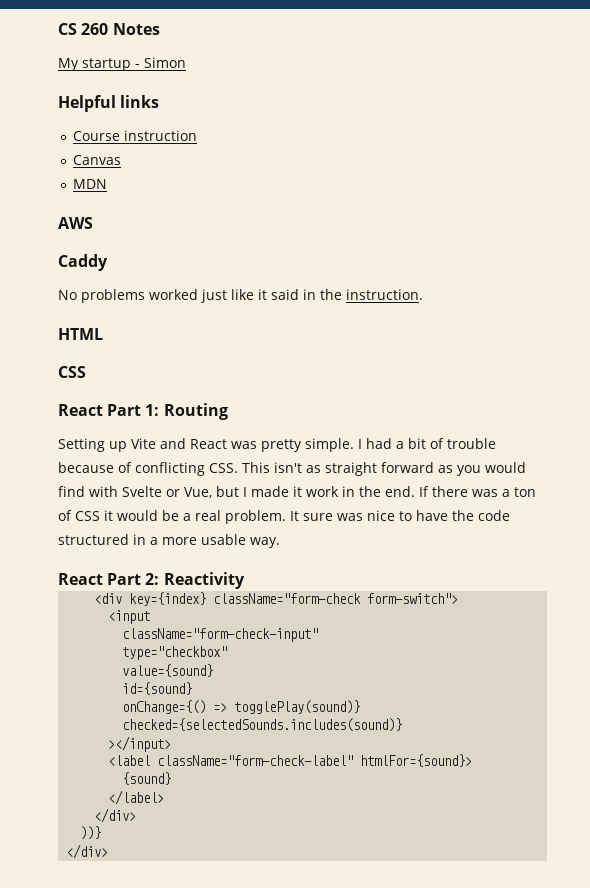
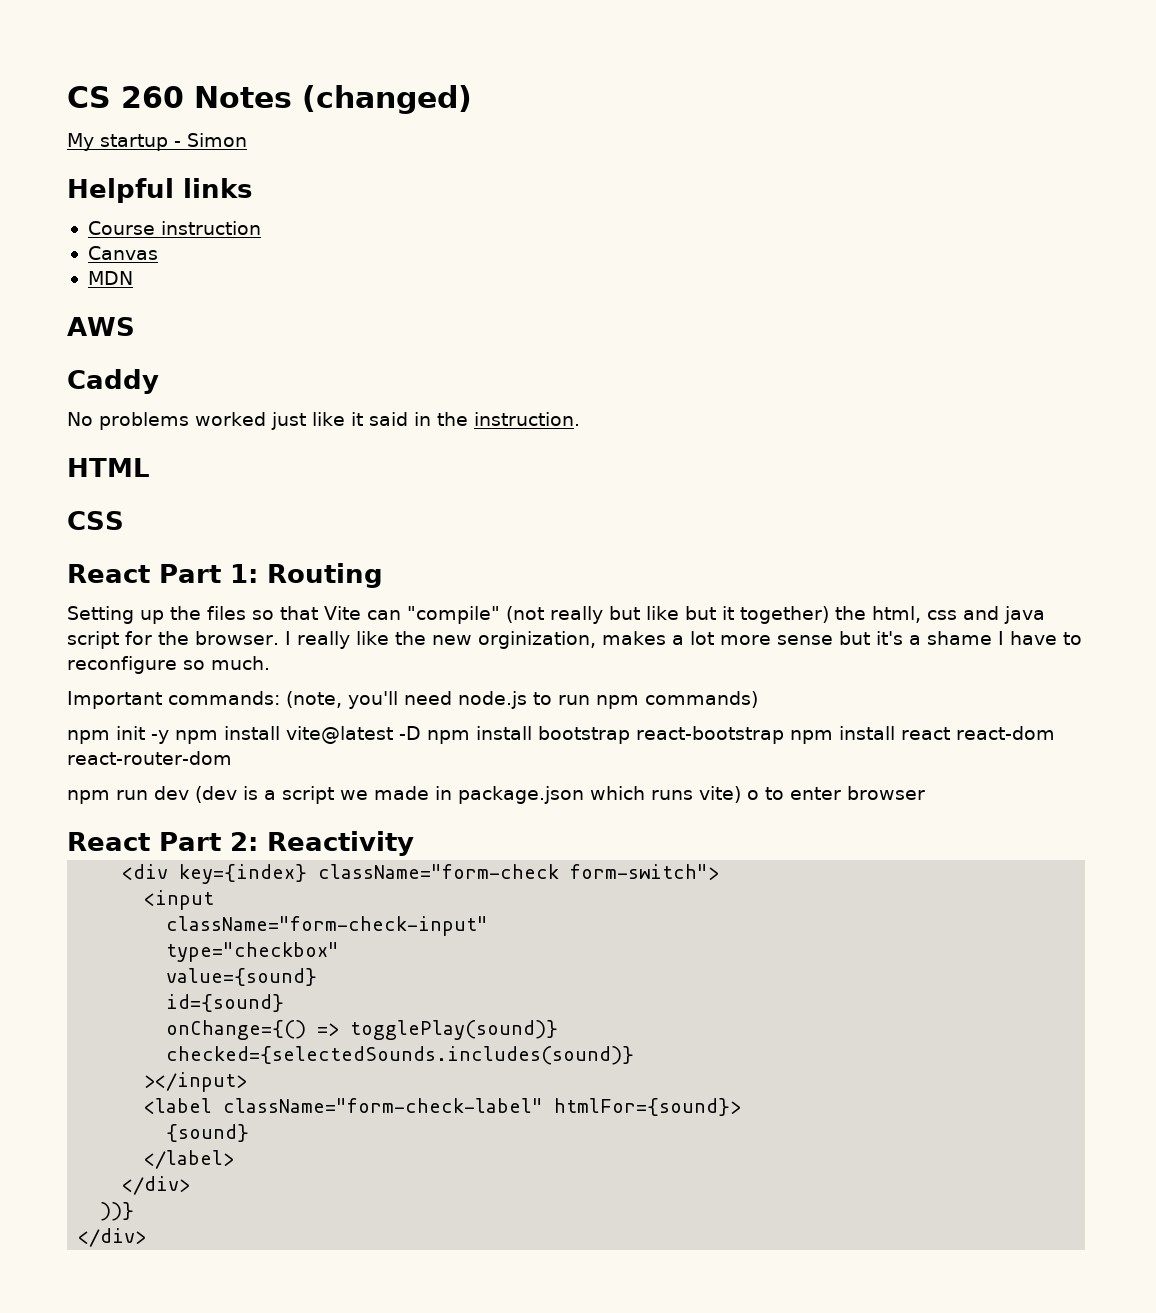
- CS 260 Notes
+ CS 260 Notes (changed)
- Setting up Vite and React was pretty simple. I had a bit of trouble because of conflicting CSS. This isn't as straight forward as you would find with Svelte or Vue, but I made it work in the end. If there was a ton of CSS it would be a real problem. It sure was nice to have the code structured in a more usable way.
+ Setting up the files so that Vite can "compile" (not really but like but it together) the html, css and java script for the browser. I really like the new orginization, makes a lot more sense but it's a shame I have to reconfigure so much.
+ Important commands: (note, you'll need node.js to run npm commands)
+ npm init -y npm install vite@latest -D npm install bootstrap react-bootstrap npm install react react-dom react-router-dom
+ npm run dev (dev is a script we made in package.json which runs vite) o to enter browser

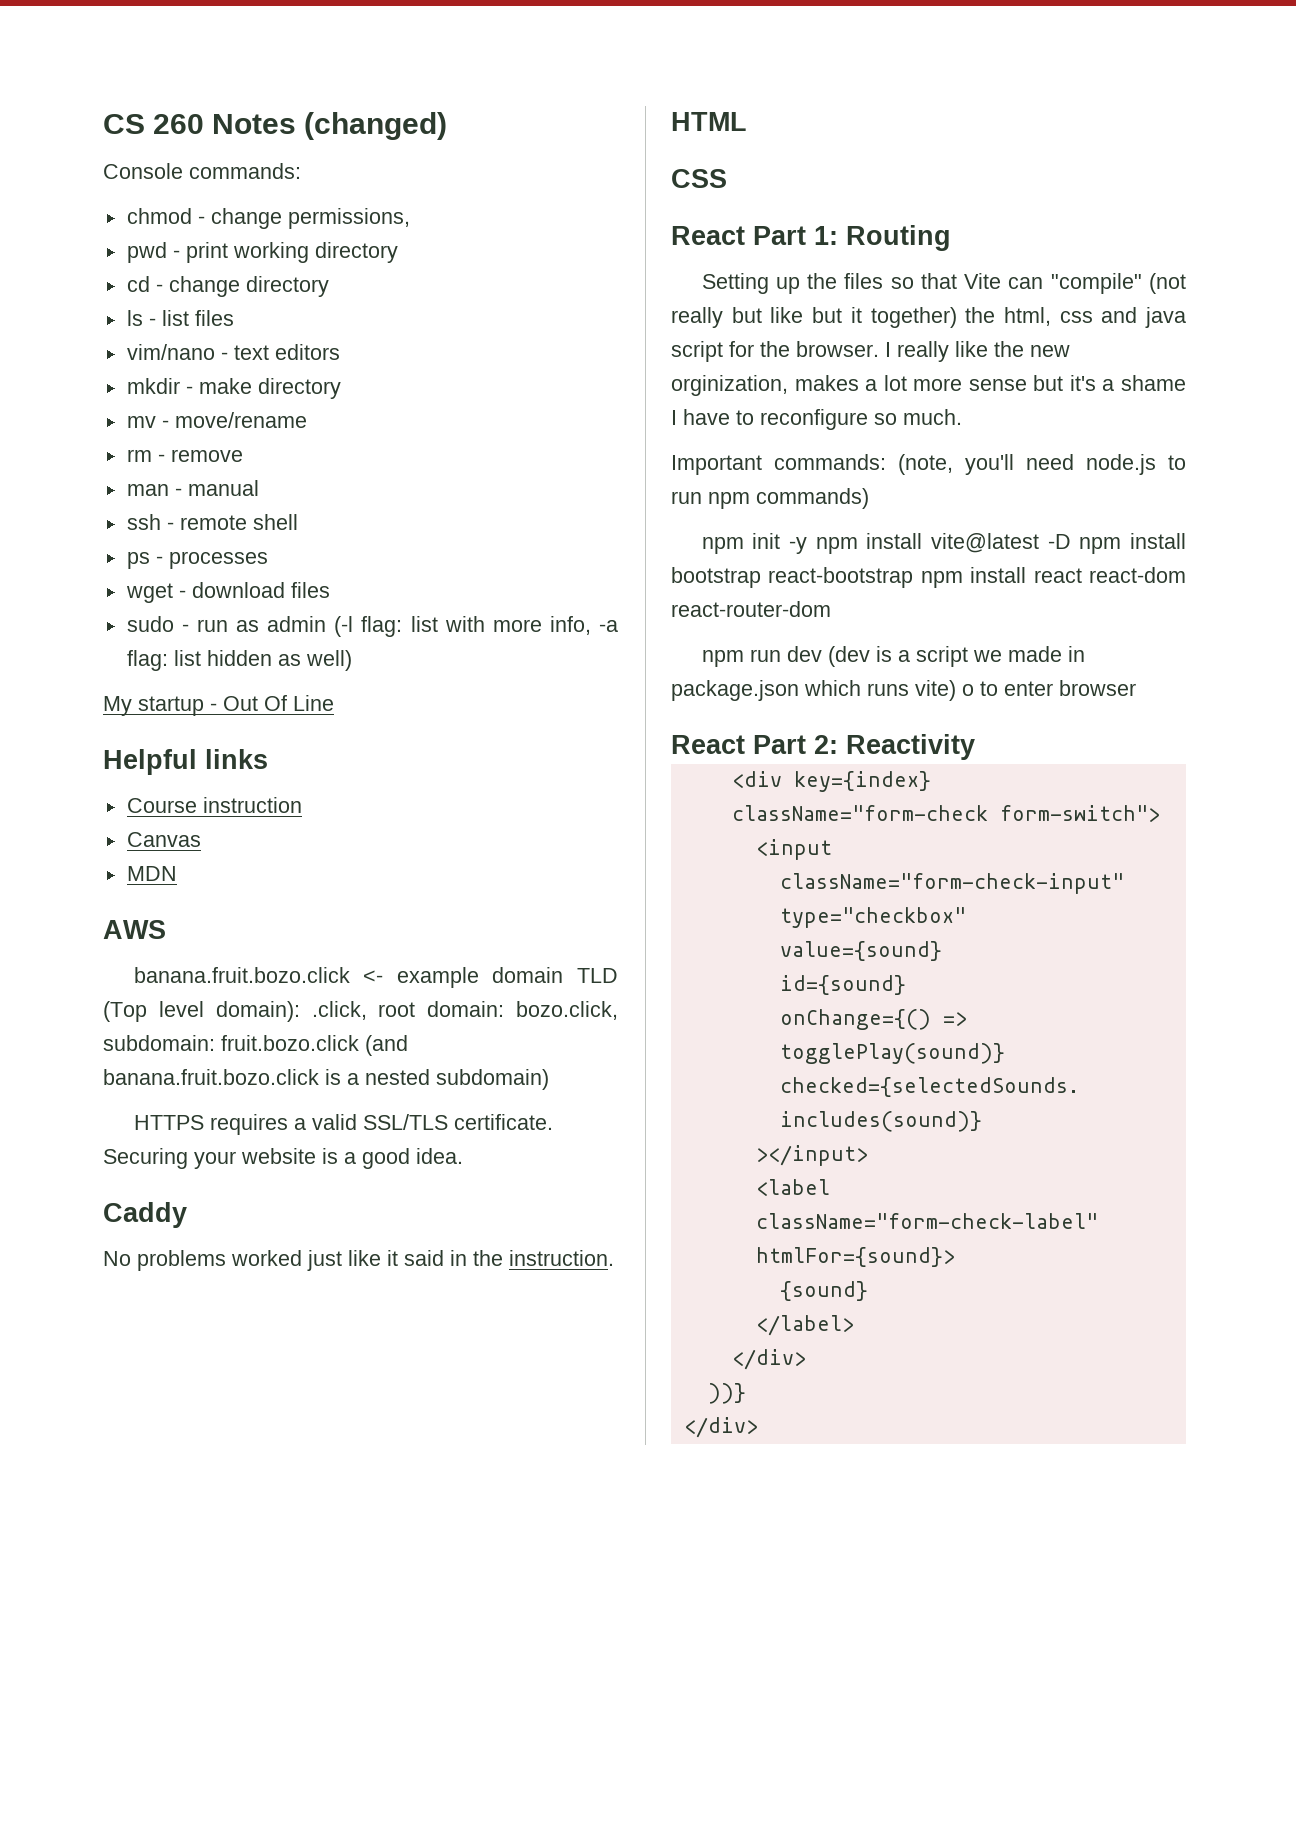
+ Console commands:
+ chmod - change permissions,
+ pwd - print working directory
+ cd - change directory
+ ls - list files
+ vim/nano - text editors
+ mkdir - make directory
+ mv - move/rename
+ rm - remove
+ man - manual
+ ssh - remote shell
+ ps - processes
+ wget - download files
+ sudo - run as admin (-l flag: list with more info, -a flag: list hidden as well)
- My startup - Simon
+ My startup - Out Of Line
+ banana.fruit.bozo.click <- example domain TLD (Top level domain): .click, root domain: bozo.click, subdomain: fruit.bozo.click (and banana.fruit.bozo.click is a nested subdomain)
+ HTTPS requires a valid SSL/TLS certificate. Securing your website is a good idea.

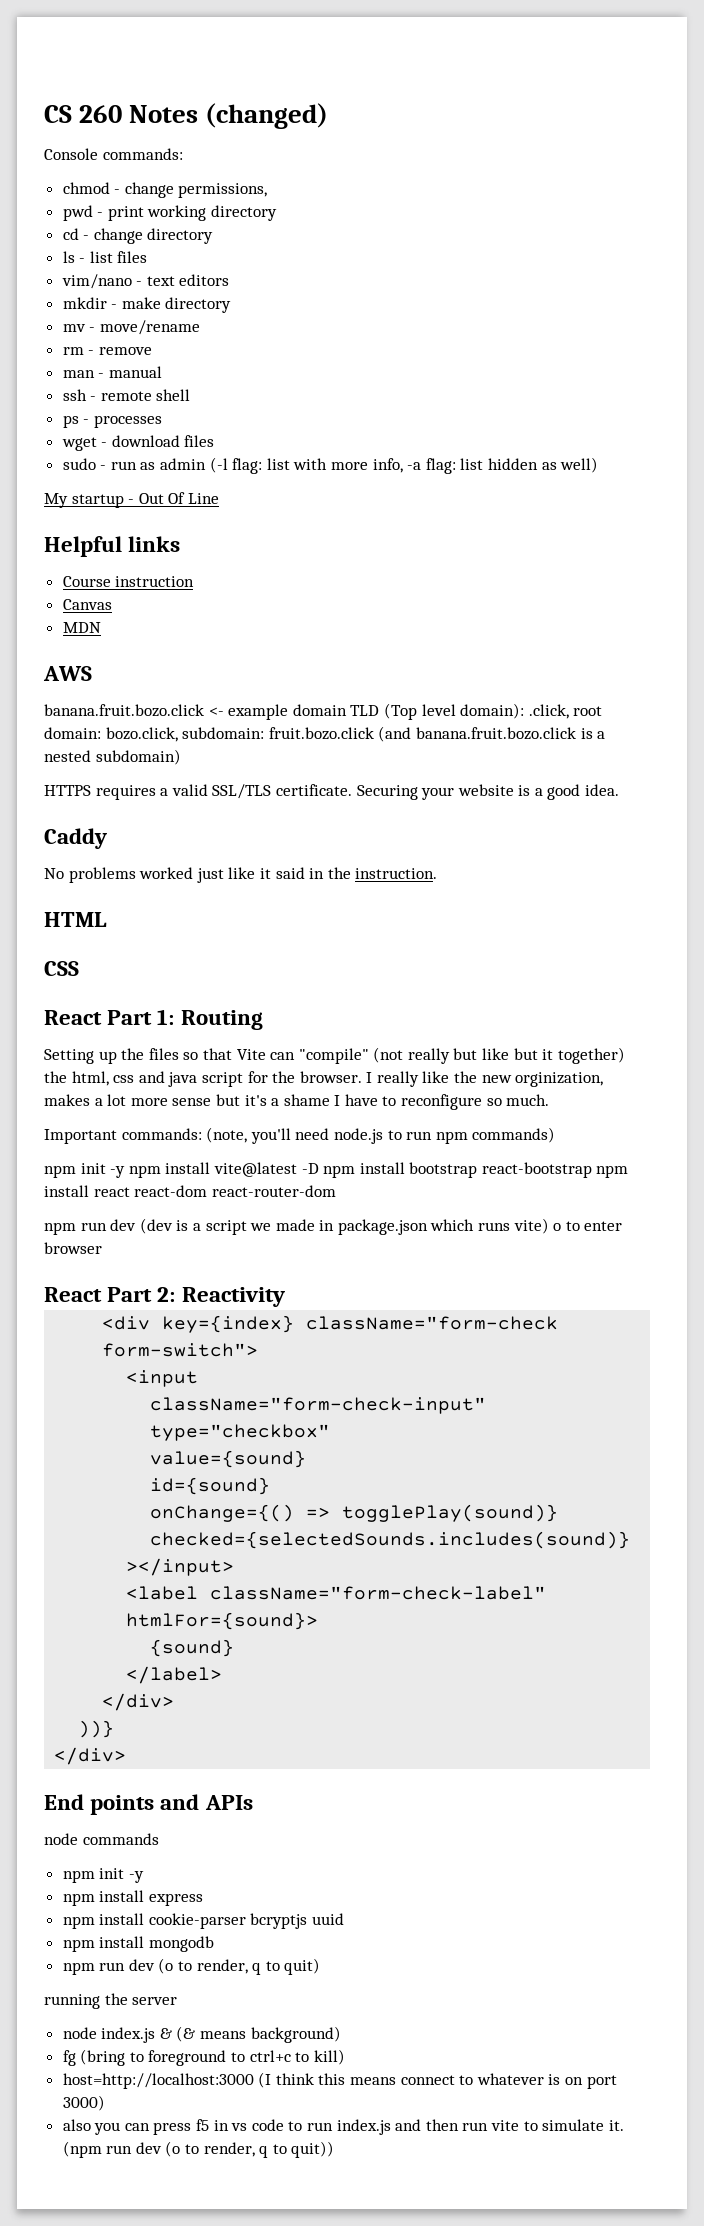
+ End points and APIs
+ node commands
+ npm init -y
+ npm install express
+ npm install cookie-parser bcryptjs uuid
+ npm install mongodb
+ npm run dev (o to render, q to quit)
+ running the server
+ node index.js & (& means background)
+ fg (bring to foreground to ctrl+c to kill)
+ host=http://localhost:3000 (I think this means connect to whatever is on port 3000)
+ also you can press f5 in vs code to run index.js and then run vite to simulate it. (npm run dev (o to render, q to quit))

